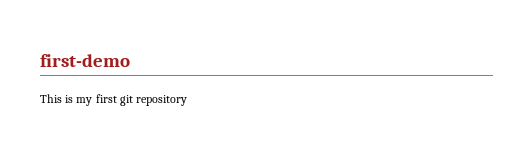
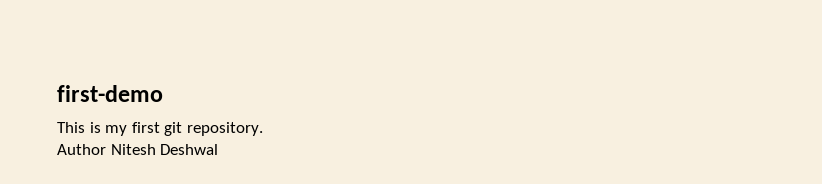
- This is my first git repository
+ This is my first git repository.
+ Author Nitesh Deshwal

